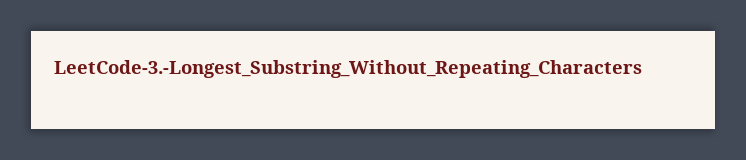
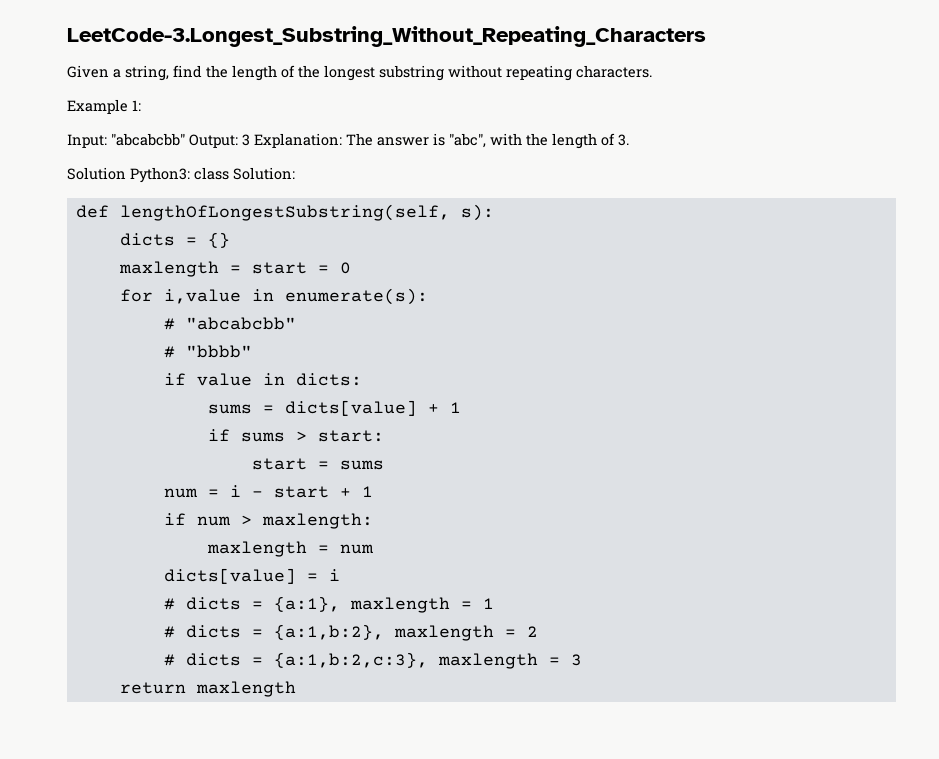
- LeetCode-3.-Longest_Substring_Without_Repeating_Characters
+ LeetCode-3.Longest_Substring_Without_Repeating_Characters
+ Given a string, find the length of the longest substring without repeating characters.
+ Example 1:
+ Input: "abcabcbb" Output: 3 Explanation: The answer is "abc", with the length of 3.
+ Solution Python3: class Solution:
+ def lengthOfLongestSubstring(self, s):
+ dicts = {}
+ maxlength = start = 0
+ for i,value in enumerate(s):
+ # "abcabcbb"
+ # "bbbb"
+ if value in dicts:
+ sums = dicts[value] + 1
+ if sums > start:
+ start = sums
+ num = i - start + 1
+ if num > maxlength:
+ maxlength = num
+ dicts[value] = i
+ # dicts = {a:1}, maxlength = 1
+ # dicts = {a:1,b:2}, maxlength = 2
+ # dicts = {a:1,b:2,c:3}, maxlength = 3
+ return maxlength

